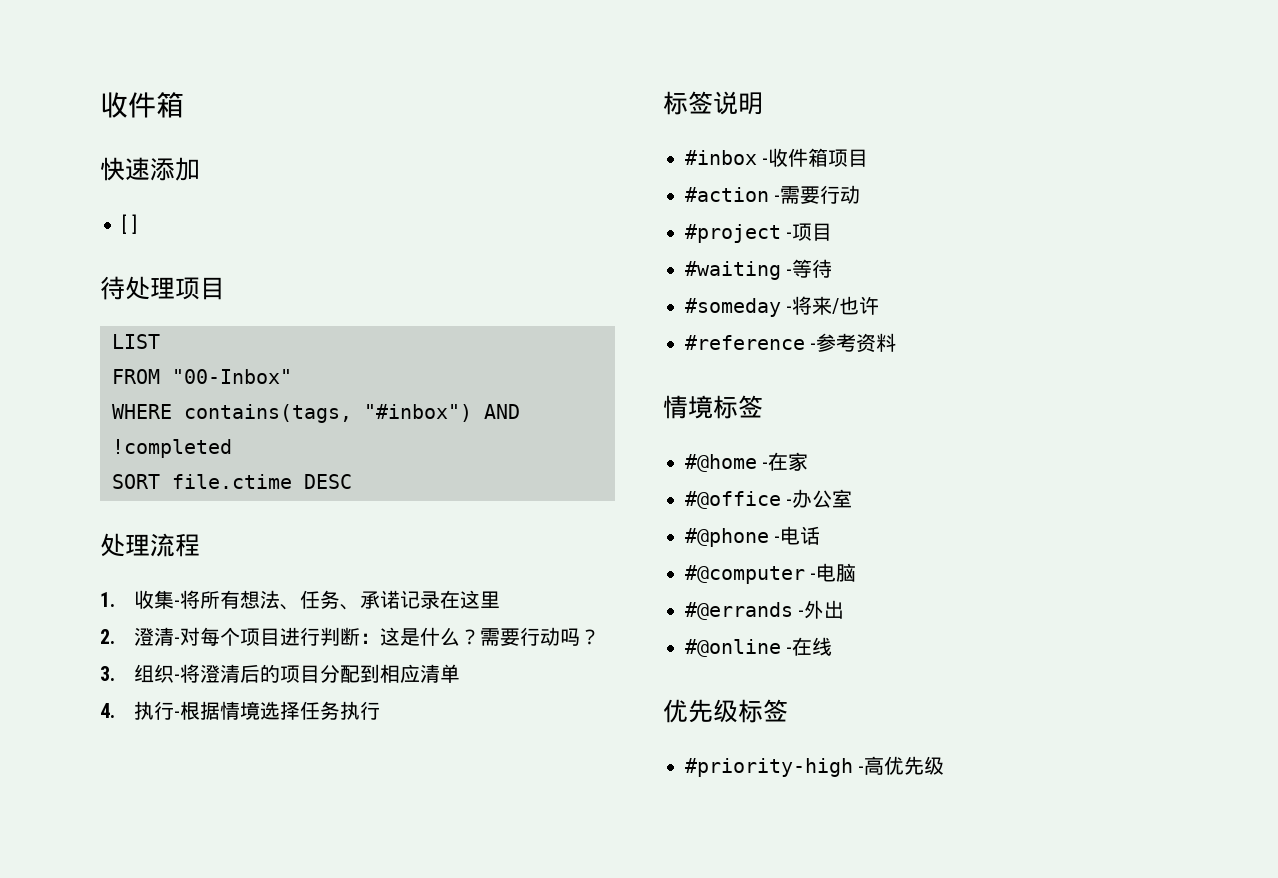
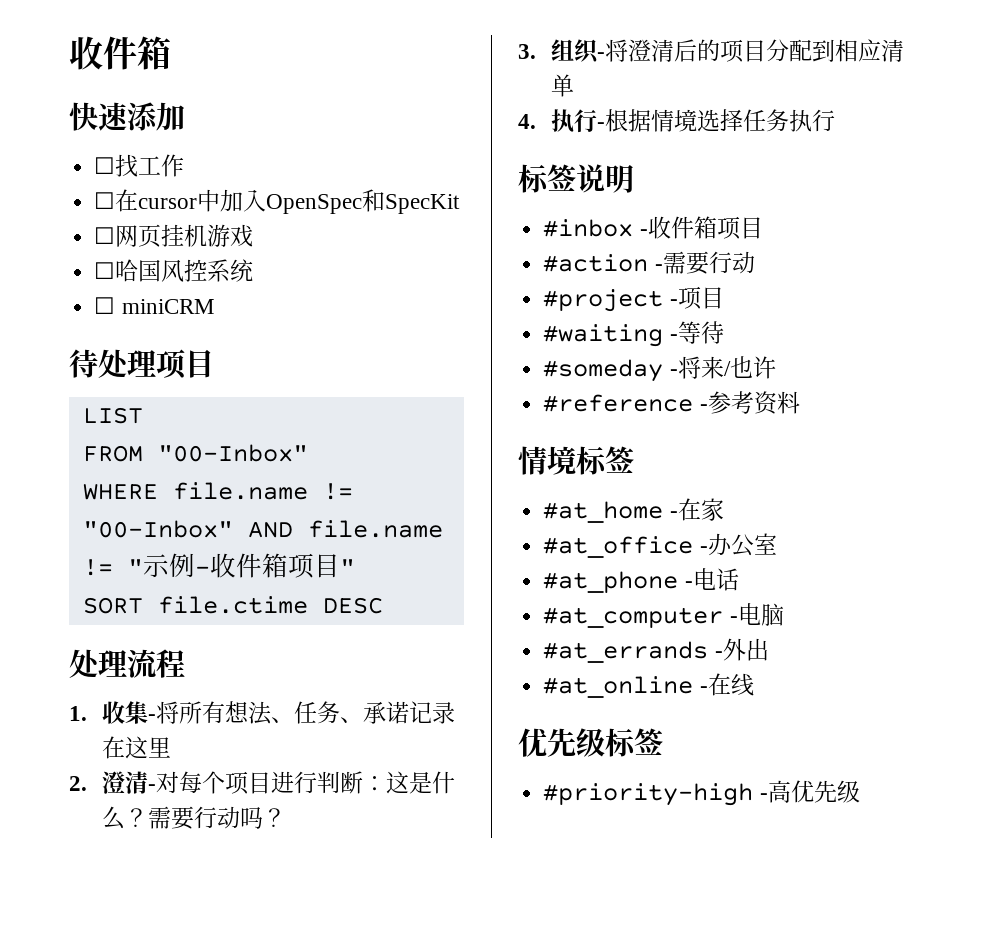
- [ ]
+ ☐找工作
+ ☐在cursor中加入OpenSpec和SpecKit
+ ☐网页挂机游戏
+ ☐哈国风控系统
+ ☐ miniCRM
- WHERE contains(tags, "#inbox") AND !completed
+ WHERE file.name != "00-Inbox" AND file.name != "示例-收件箱项目"
- #@home -在家
+ #at_home -在家
- #@office -办公室
+ #at_office -办公室
- #@phone -电话
+ #at_phone -电话
- #@computer -电脑
+ #at_computer -电脑
- #@errands -外出
+ #at_errands -外出
- #@online -在线
+ #at_online -在线

